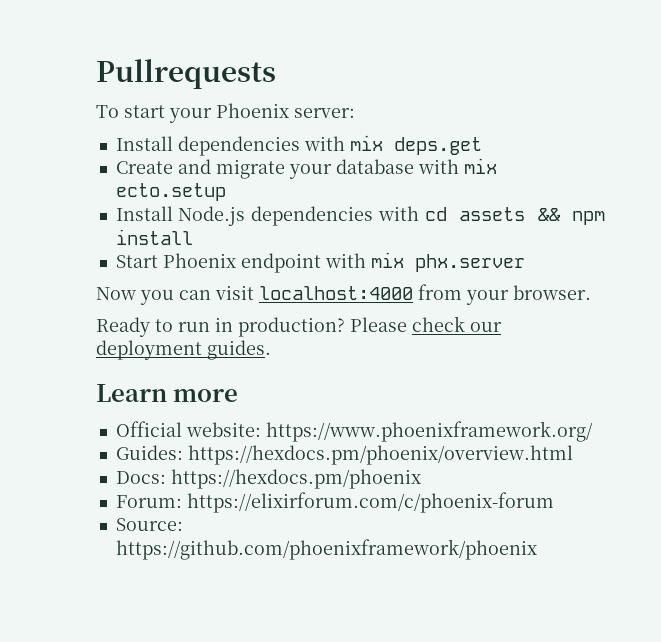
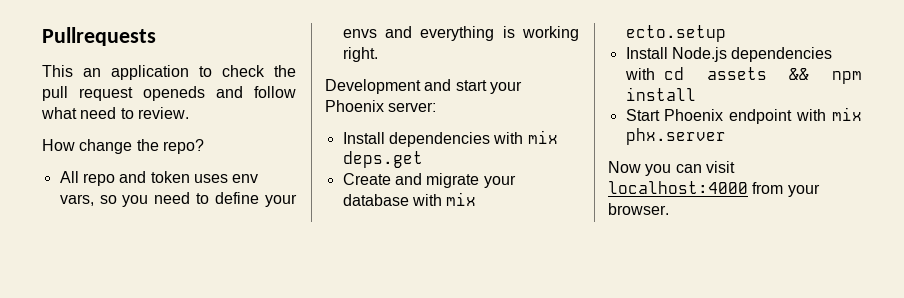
- To start your Phoenix server:
+ This an application to check the pull request openeds and follow what need to review.
+ How change the repo?
+ All repo and token uses env vars, so you need to define your envs and everything is working right.
+ Development and start your Phoenix server:
- Ready to run in production? Please check our deployment guides.
- Learn more
- Official website: https://www.phoenixframework.org/
- Guides: https://hexdocs.pm/phoenix/overview.html
- Docs: https://hexdocs.pm/phoenix
- Forum: https://elixirforum.com/c/phoenix-forum
- Source: https://github.com/phoenixframework/phoenix

